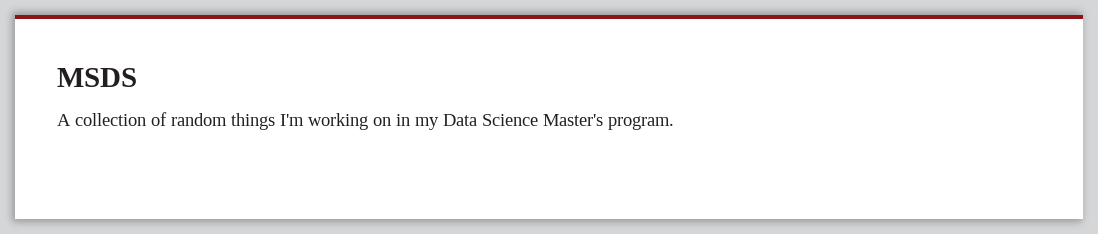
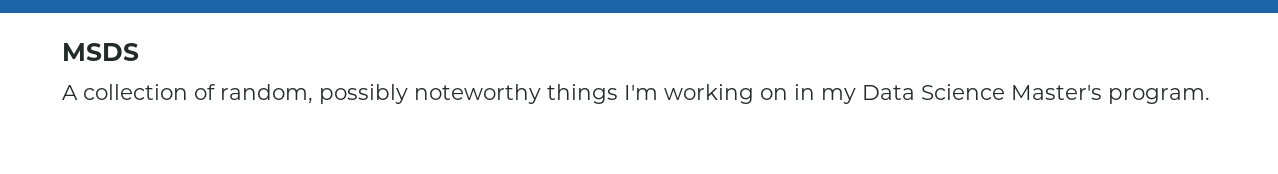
- A collection of random things I'm working on in my Data Science Master's program.
+ A collection of random, possibly noteworthy things I'm working on in my Data Science Master's program.

